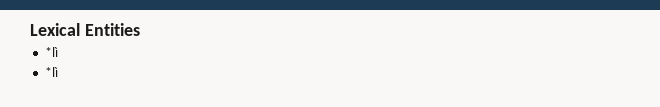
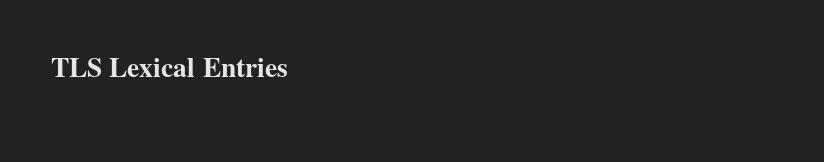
- Lexical Entities
- *lì
- *lì
+ TLS Lexical Entries

